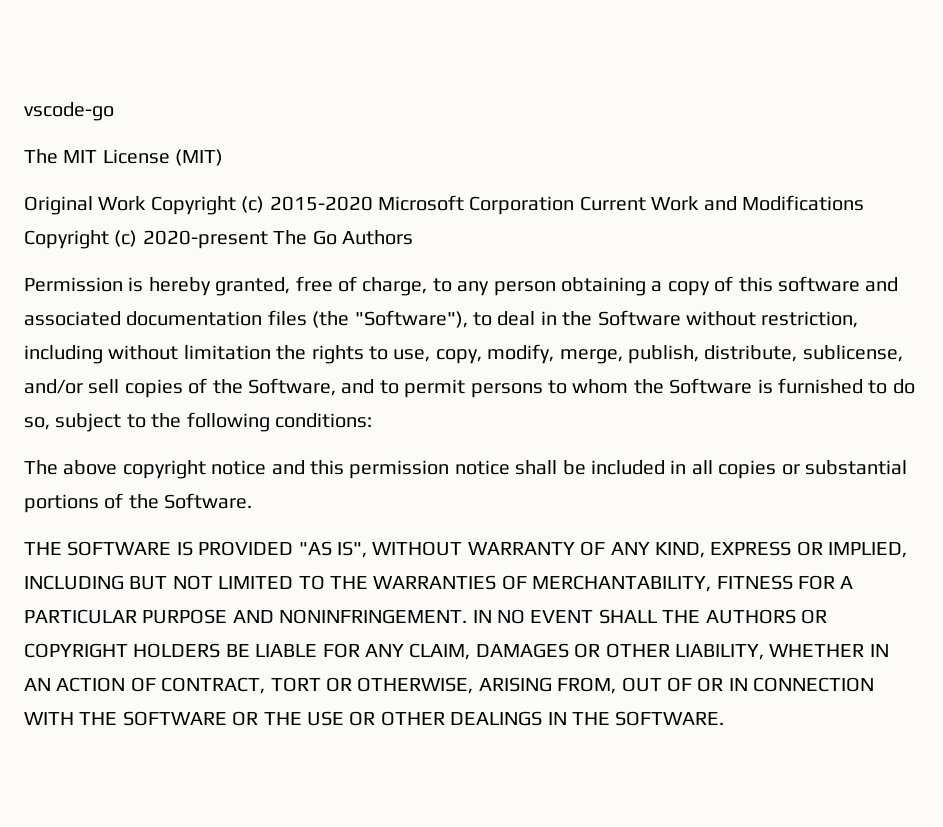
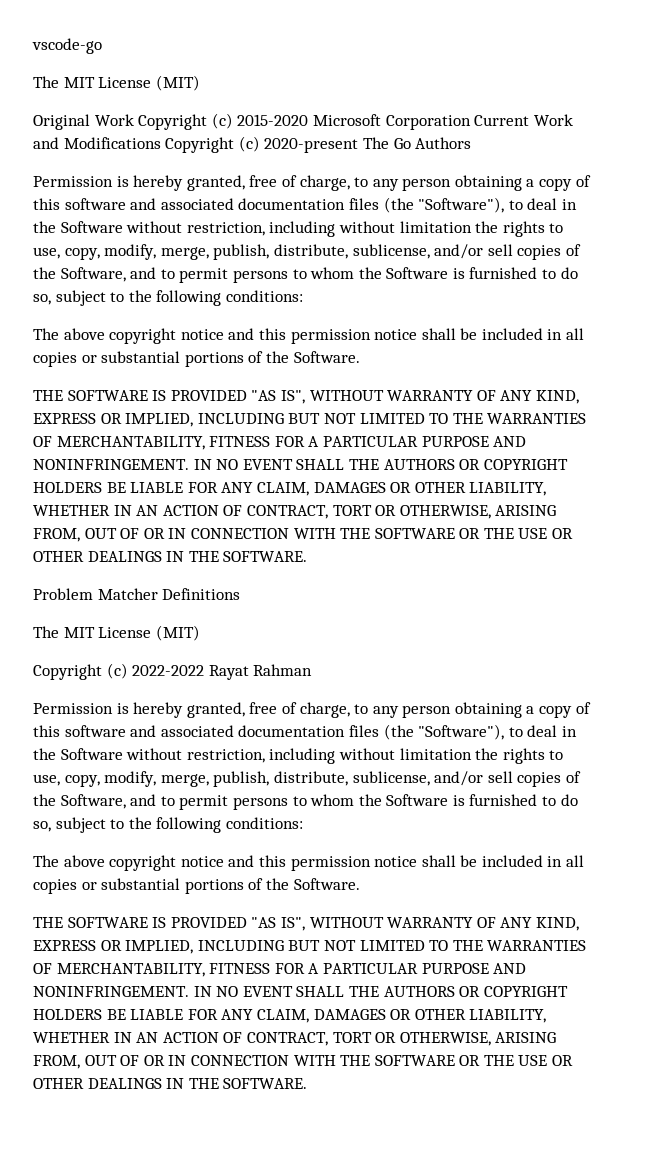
+ Problem Matcher Definitions
+ The MIT License (MIT)
+ Copyright (c) 2022-2022 Rayat Rahman
+ Permission is hereby granted, free of charge, to any person obtaining a copy of this software and associated documentation files (the "Software"), to deal in the Software without restriction, including without limitation the rights to use, copy, modify, merge, publish, distribute, sublicense, and/or sell copies of the Software, and to permit persons to whom the Software is furnished to do so, subject to the following conditions:
+ The above copyright notice and this permission notice shall be included in all copies or substantial portions of the Software.
+ THE SOFTWARE IS PROVIDED "AS IS", WITHOUT WARRANTY OF ANY KIND, EXPRESS OR IMPLIED, INCLUDING BUT NOT LIMITED TO THE WARRANTIES OF MERCHANTABILITY, FITNESS FOR A PARTICULAR PURPOSE AND NONINFRINGEMENT. IN NO EVENT SHALL THE AUTHORS OR COPYRIGHT HOLDERS BE LIABLE FOR ANY CLAIM, DAMAGES OR OTHER LIABILITY, WHETHER IN AN ACTION OF CONTRACT, TORT OR OTHERWISE, ARISING FROM, OUT OF OR IN CONNECTION WITH THE SOFTWARE OR THE USE OR OTHER DEALINGS IN THE SOFTWARE.

